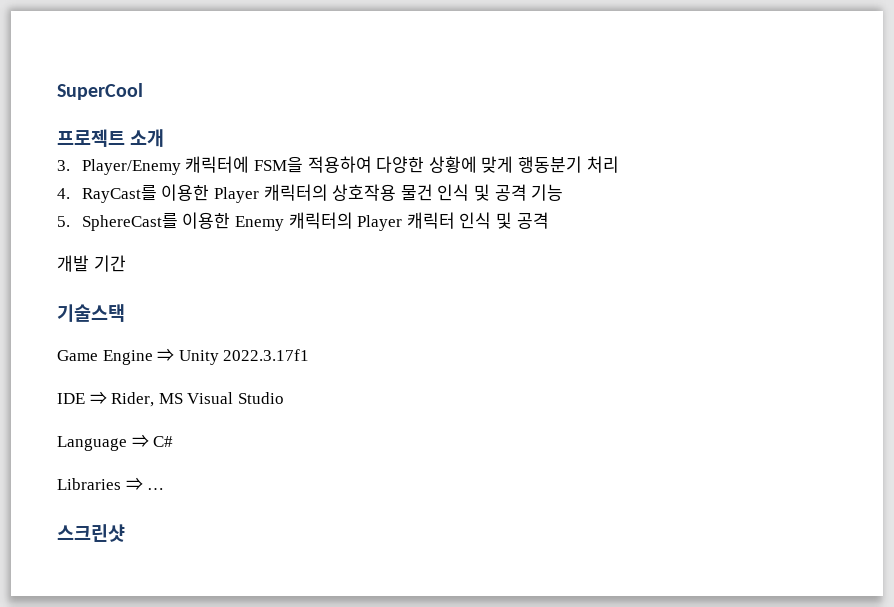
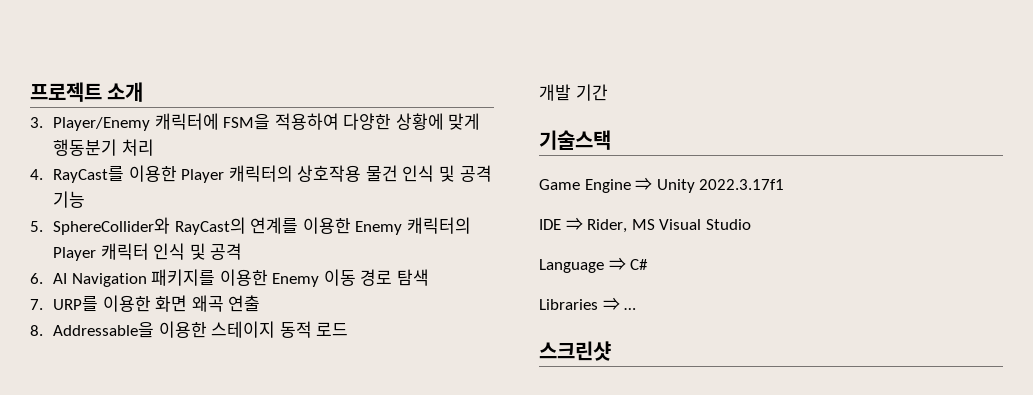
- SuperCool
- 5. SphereCast를 이용한 Enemy 캐릭터의 Player 캐릭터 인식 및 공격
+ 5. SphereCollider와 RayCast의 연계를 이용한 Enemy 캐릭터의 Player 캐릭터 인식 및 공격
+ 6. AI Navigation 패키지를 이용한 Enemy 이동 경로 탐색
+ 7. URP를 이용한 화면 왜곡 연출
+ 8. Addressable을 이용한 스테이지 동적 로드

